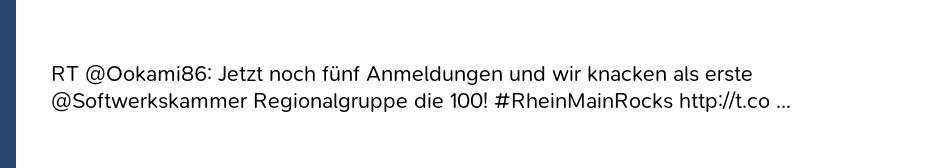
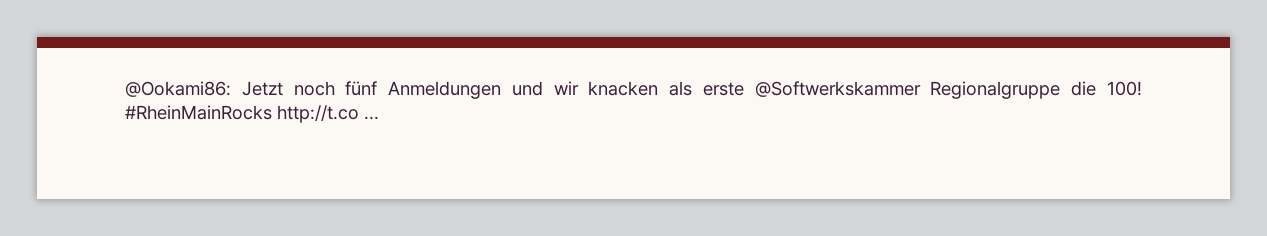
- RT @Ookami86: Jetzt noch fünf Anmeldungen und wir knacken als erste @Softwerkskammer Regionalgruppe die 100!
+ @Ookami86: Jetzt noch fünf Anmeldungen und wir knacken als erste @Softwerkskammer Regionalgruppe die 100!

